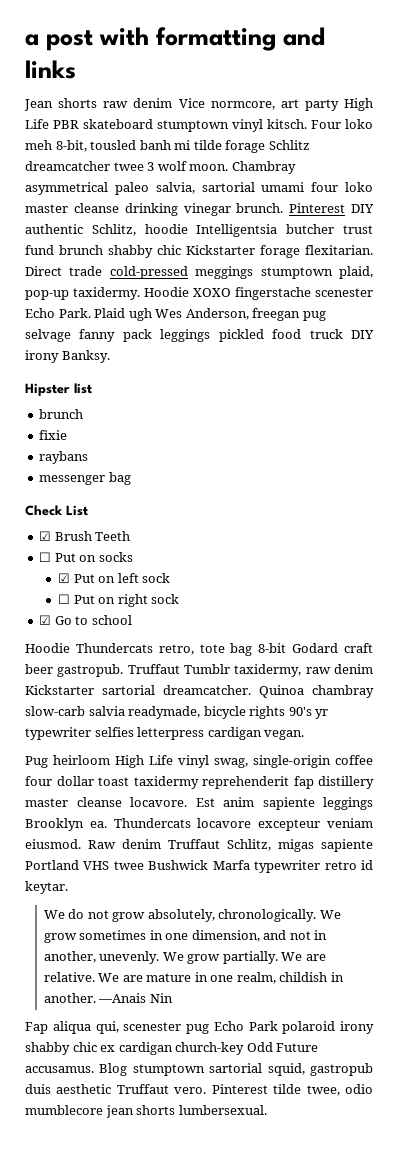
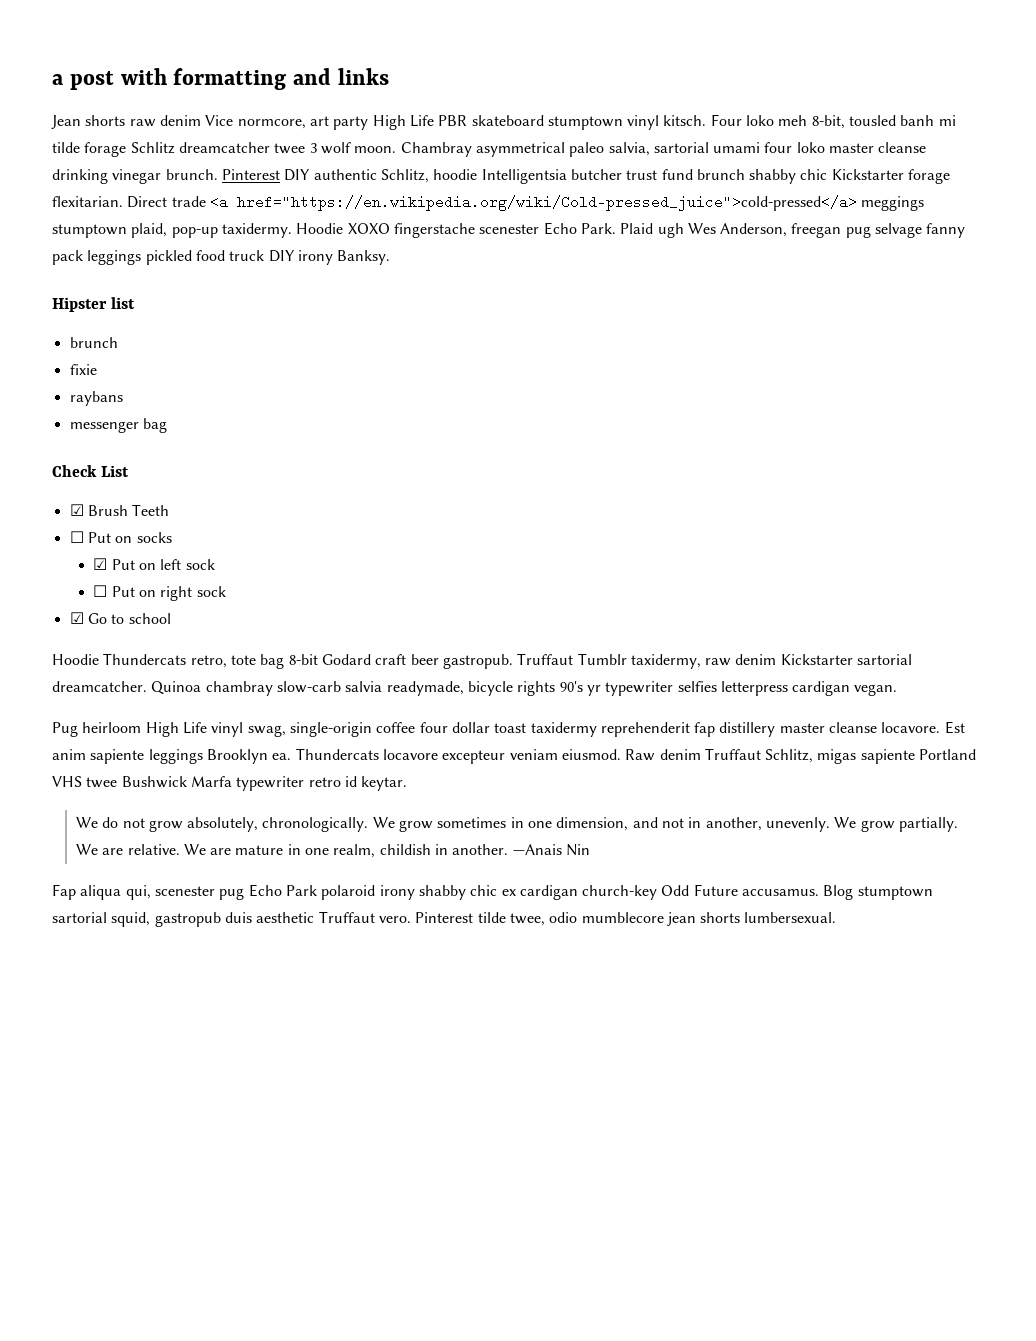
- Direct trade cold-pressed meggings stumptown plaid, pop-up taxidermy.
+ Direct trade <a href="https://en.wikipedia.org/wiki/Cold-pressed_juice">cold-pressed</a> meggings stumptown plaid, pop-up taxidermy.

